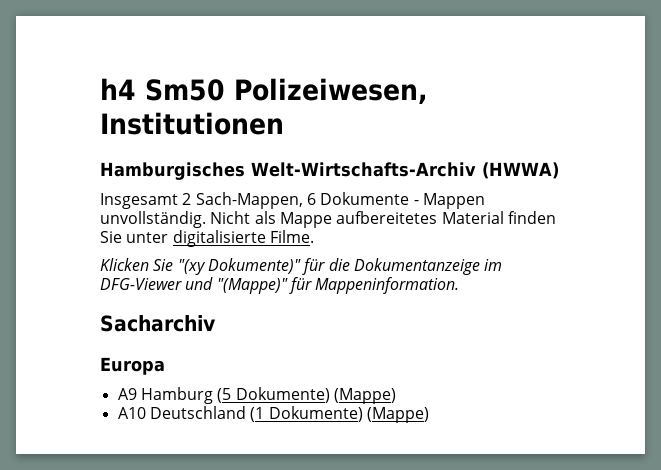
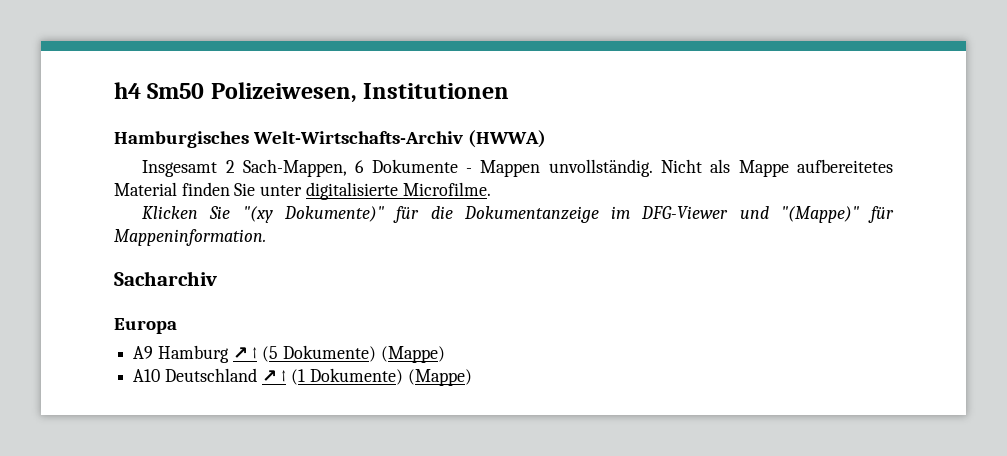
- Nicht als Mappe aufbereitetes Material finden Sie unter digitalisierte Filme.
+ Nicht als Mappe aufbereitetes Material finden Sie unter digitalisierte Microfilme.
- A9 Hamburg (5 Dokumente) (Mappe)
+ A9 Hamburg ↗ ↑ (5 Dokumente) (Mappe)
- A10 Deutschland (1 Dokumente) (Mappe)
+ A10 Deutschland ↗ ↑ (1 Dokumente) (Mappe)

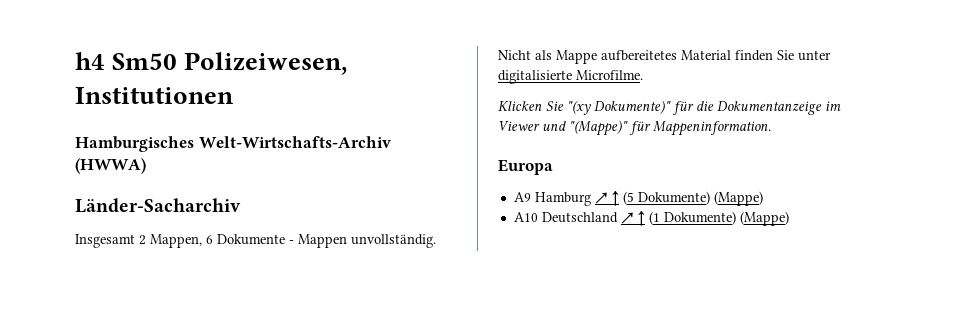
+ Länder-Sacharchiv
- Insgesamt 2 Sach-Mappen, 6 Dokumente - Mappen unvollständig.
+ Insgesamt 2 Mappen, 6 Dokumente - Mappen unvollständig.
- Klicken Sie "(xy Dokumente)" für die Dokumentanzeige im DFG-Viewer und "(Mappe)" für Mappeninformation.
+ Klicken Sie "(xy Dokumente)" für die Dokumentanzeige im Viewer und "(Mappe)" für Mappeninformation.
- Sacharchiv

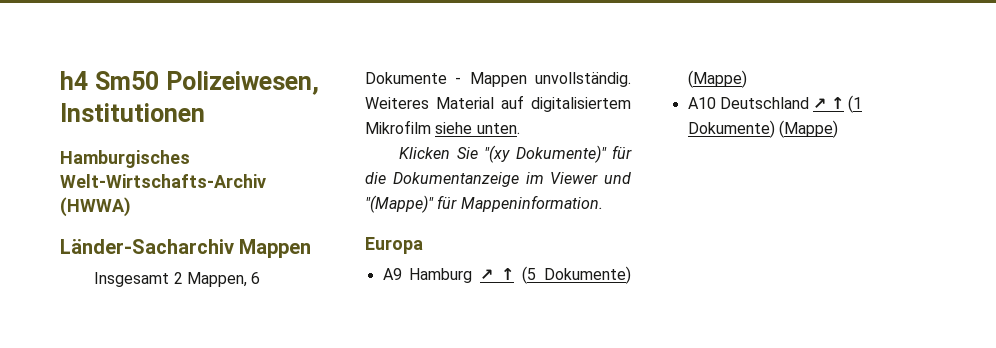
- Länder-Sacharchiv
+ Länder-Sacharchiv Mappen
- Nicht als Mappe aufbereitetes Material finden Sie unter digitalisierte Microfilme.
+ Weiteres Material auf digitalisiertem Mikrofilm siehe unten.

